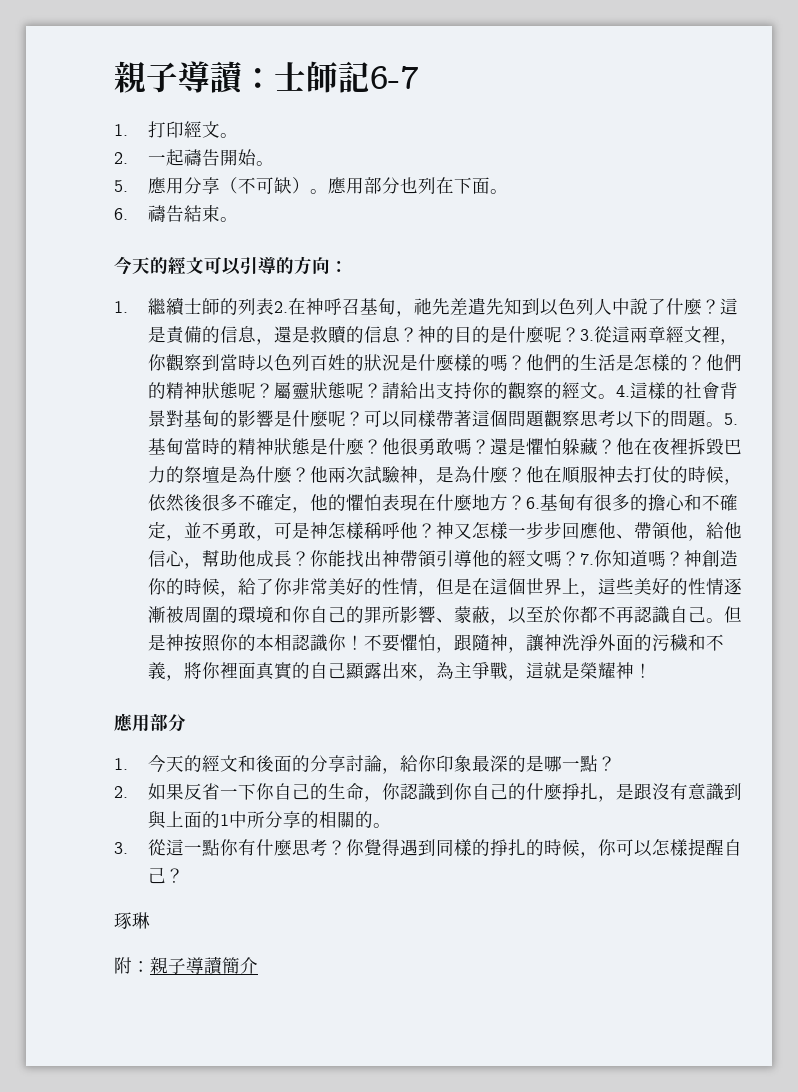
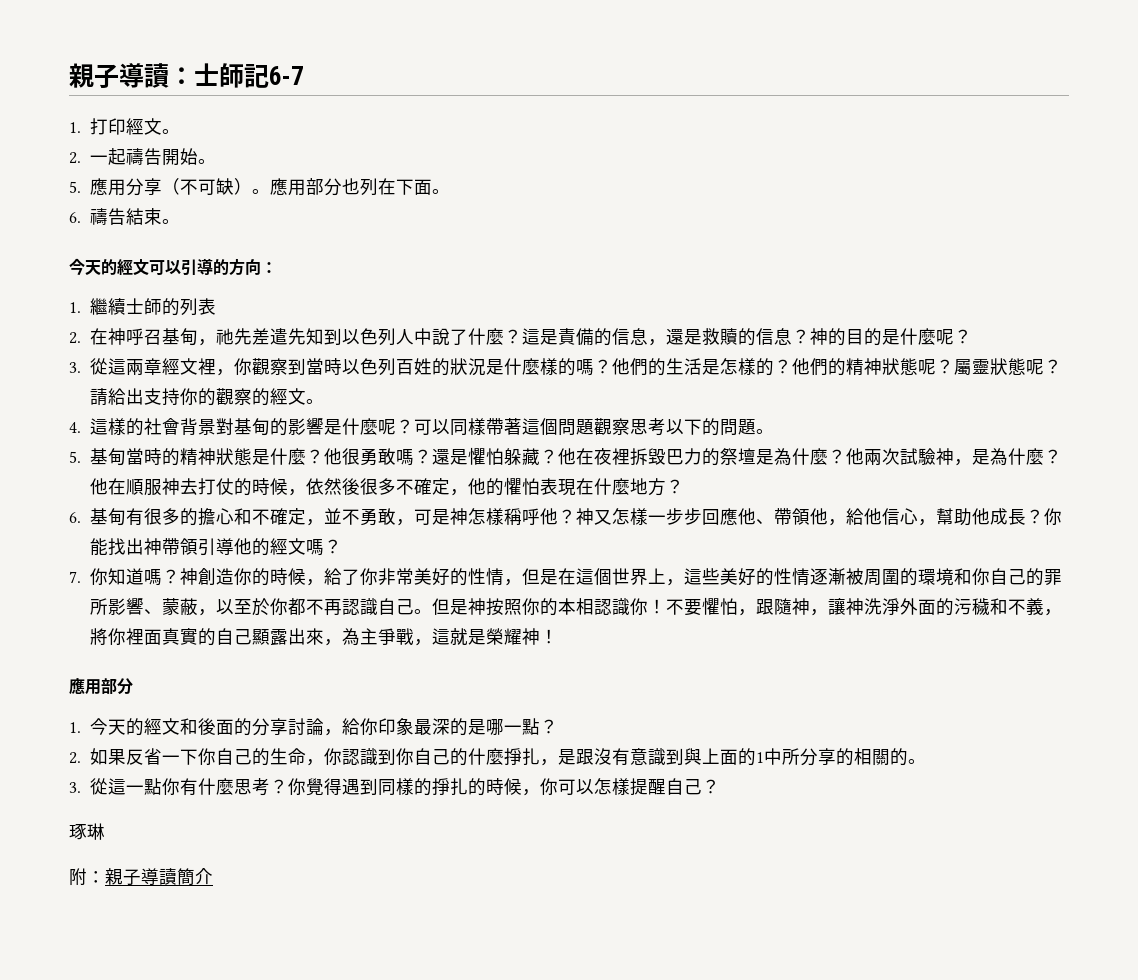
- 1.繼續士師的列表2.在神呼召基甸，祂先差遣先知到以色列人中說了什麼？
+ 1.繼續士師的列表
+ 2.在神呼召基甸，祂先差遣先知到以色列人中說了什麼？
- 神的目的是什麼呢？3.從這兩章經文裡，你觀察到當時以色列百姓的狀況是什麼樣的嗎？
+ 神的目的是什麼呢？
+ 3.從這兩章經文裡，你觀察到當時以色列百姓的狀況是什麼樣的嗎？
- 請給出支持你的觀察的經文。4.這樣的社會背景對基甸的影響是什麼呢？
+ 請給出支持你的觀察的經文。
+ 4.這樣的社會背景對基甸的影響是什麼呢？
- 可以同樣帶著這個問題觀察思考以下的問題。5.基甸當時的精神狀態是什麼？
+ 可以同樣帶著這個問題觀察思考以下的問題。
+ 5.基甸當時的精神狀態是什麼？
- 他在順服神去打仗的時候，依然後很多不確定，他的懼怕表現在什麼地方？6.基甸有很多的擔心和不確定，並不勇敢，可是神怎樣稱呼他？
+ 他在順服神去打仗的時候，依然後很多不確定，他的懼怕表現在什麼地方？
+ 6.基甸有很多的擔心和不確定，並不勇敢，可是神怎樣稱呼他？
- 你能找出神帶領引導他的經文嗎？7.你知道嗎？
+ 你能找出神帶領引導他的經文嗎？
+ 7.你知道嗎？

